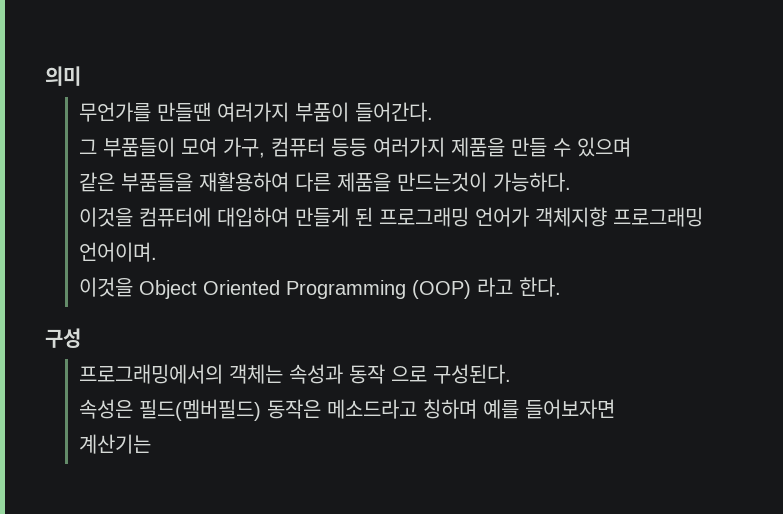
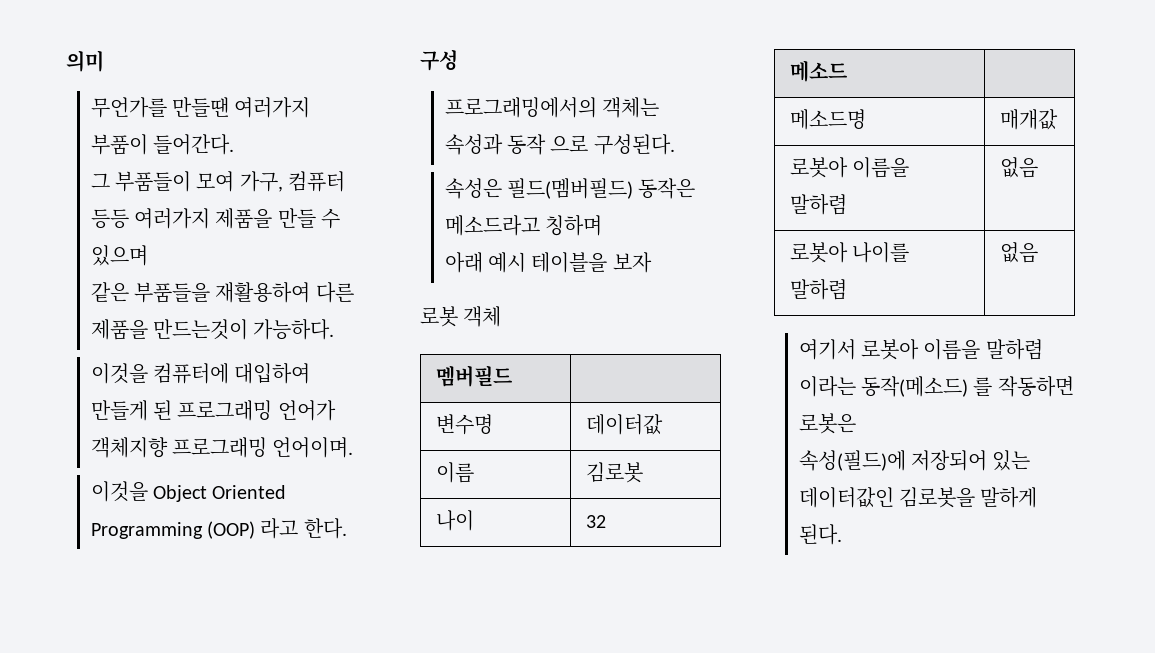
- 속성은 필드(멤버필드) 동작은 메소드라고 칭하며 예를 들어보자면
- 계산기는
+ 속성은 필드(멤버필드) 동작은 메소드라고 칭하며
+ 아래 예시 테이블을 보자
+ 로봇 객체
+ 멤버필드 |
+ 변수명 | 데이터값
+ 이름 | 김로봇
+ 나이 | 32
+ 메소드 |
+ 메소드명 | 매개값
+ 로봇아 이름을 말하렴 | 없음
+ 로봇아 나이를 말하렴 | 없음
+ 여기서 로봇아 이름을 말하렴 이라는 동작(메소드) 를 작동하면 로봇은
+ 속성(필드)에 저장되어 있는 데이터값인 김로봇을 말하게 된다.

